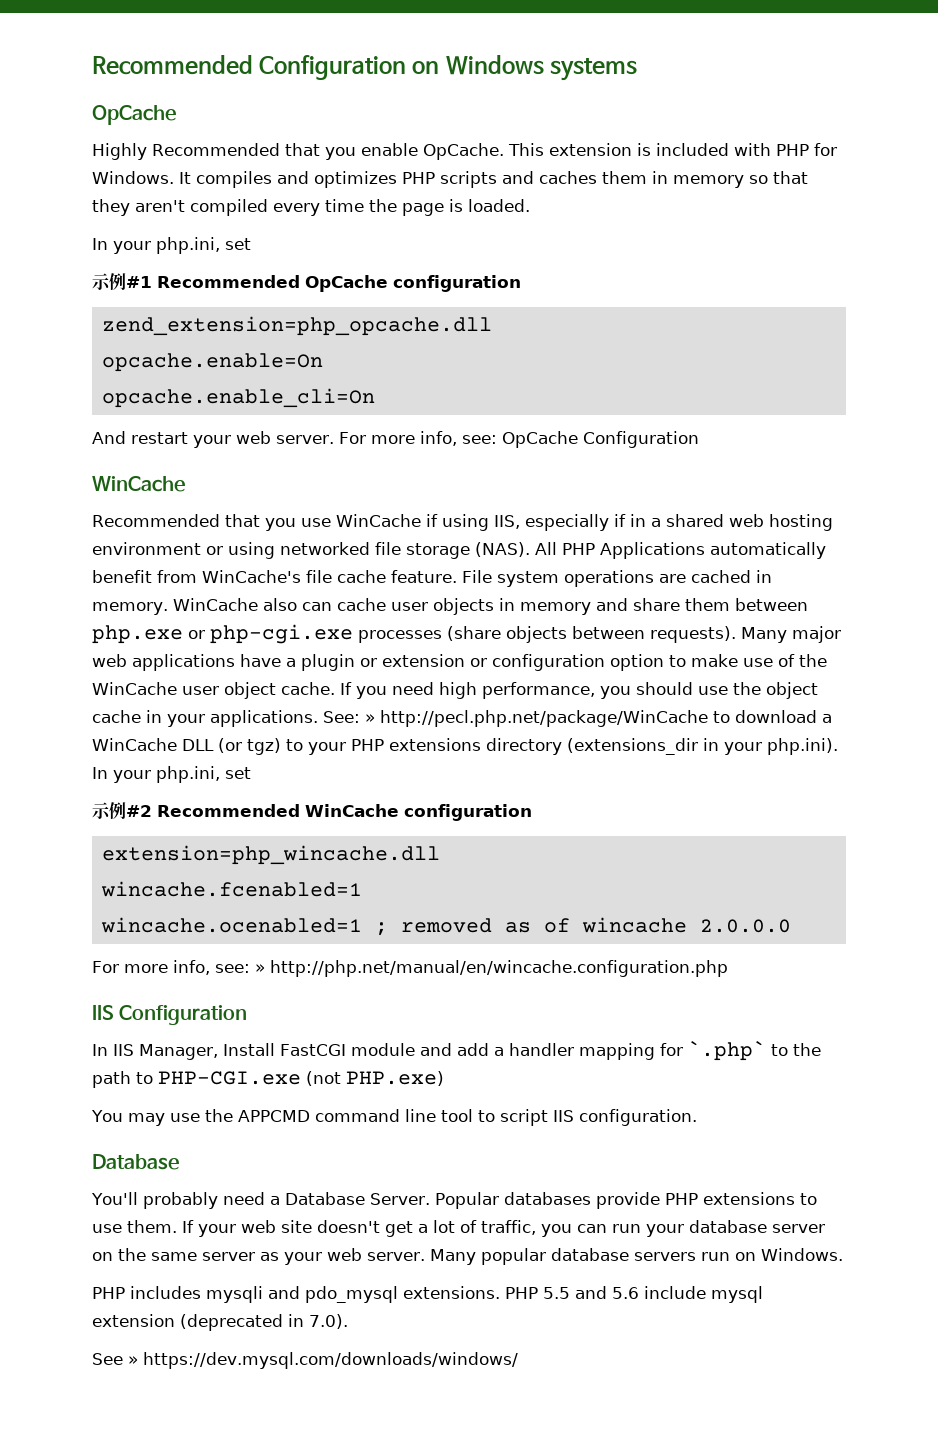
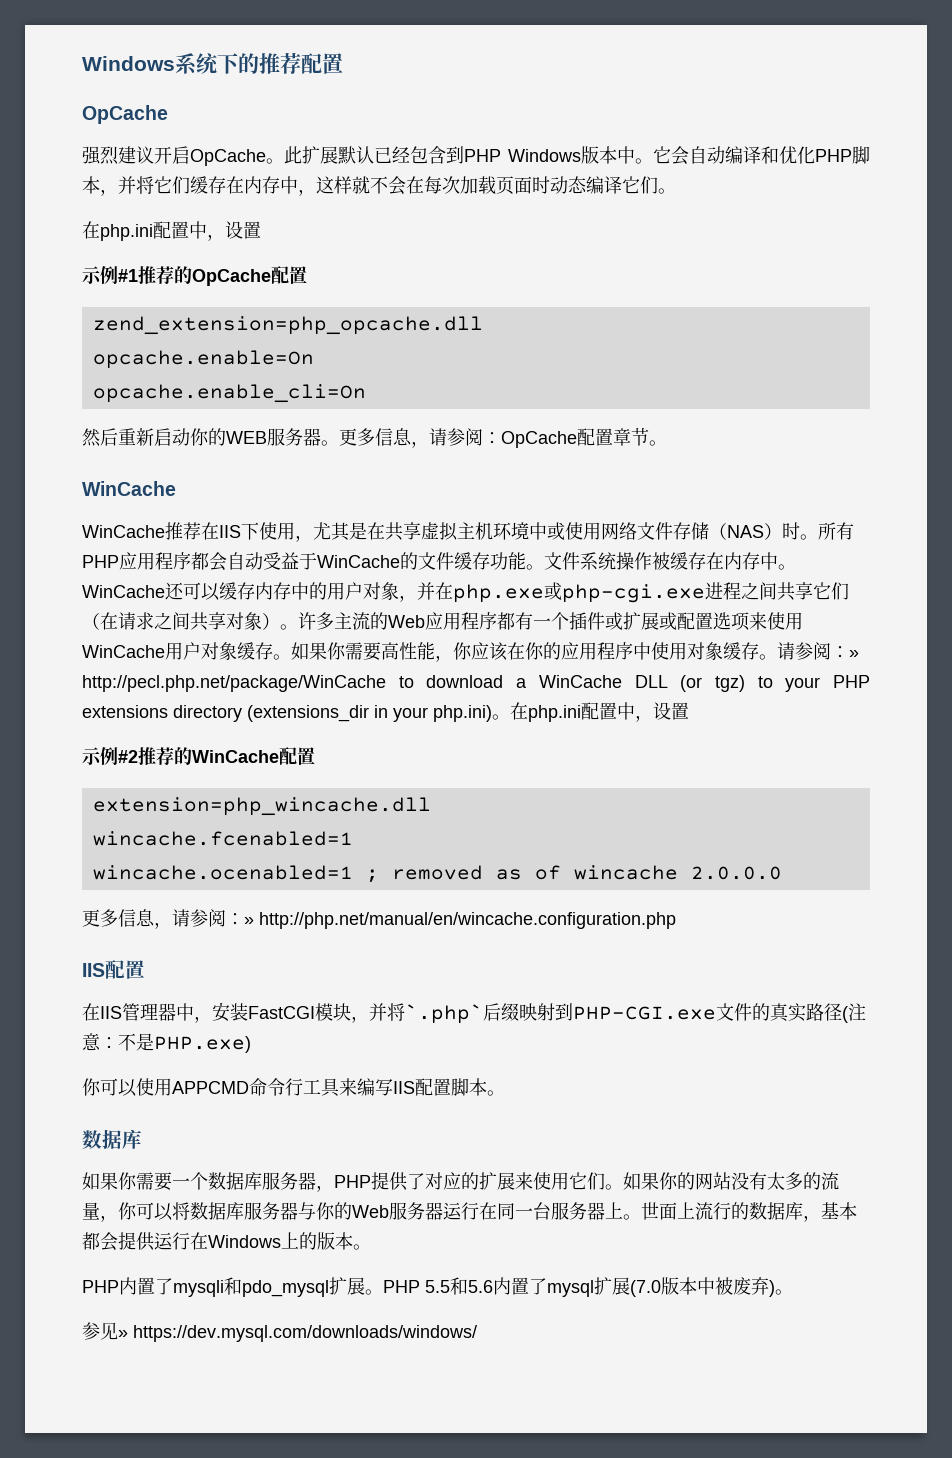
- Recommended Configuration on Windows systems
+ Windows系统下的推荐配置
  OpCache
- Highly Recommended that you enable OpCache. This extension is included with PHP for Windows. It compiles and optimizes PHP scripts and caches them in memory so that they aren't compiled every time the page is loaded.
- In your php.ini, set
+ 强烈建议开启OpCache。此扩展默认已经包含到PHP Windows版本中。它会自动编译和优化PHP脚本，并将它们缓存在内存中，这样就不会在每次加载页面时动态编译它们。
+ 在php.ini配置中，设置
- 示例#1 Recommended OpCache configuration
+ 示例#1推荐的OpCache配置
- And restart your web server. For more info, see: OpCache Configuration
+ 然后重新启动你的WEB服务器。更多信息，请参阅：OpCache配置章节。
  WinCache
- Recommended that you use WinCache if using IIS, especially if in a shared web hosting environment or using networked file storage (NAS). All PHP Applications automatically benefit from WinCache's file cache feature. File system operations are cached in memory. WinCache also can cache user objects in memory and share them between php.exe or php-cgi.exe processes (share objects between requests). Many major web applications have a plugin or extension or configuration option to make use of the WinCache user object cache. If you need high performance, you should use the object cache in your applications. See: » http://pecl.php.net/package/WinCache to download a WinCache DLL (or tgz) to your PHP extensions directory (extensions_dir in your php.ini). In your php.ini, set
+ WinCache推荐在IIS下使用，尤其是在共享虚拟主机环境中或使用网络文件存储（NAS）时。所有PHP应用程序都会自动受益于WinCache的文件缓存功能。文件系统操作被缓存在内存中。WinCache还可以缓存内存中的用户对象，并在php.exe或php-cgi.exe进程之间共享它们（在请求之间共享对象）。许多主流的Web应用程序都有一个插件或扩展或配置选项来使用WinCache用户对象缓存。如果你需要高性能，你应该在你的应用程序中使用对象缓存。请参阅：» http://pecl.php.net/package/WinCache to download a WinCache DLL (or tgz) to your PHP extensions directory (extensions_dir in your php.ini)。在php.ini配置中，设置
- 示例#2 Recommended WinCache configuration
+ 示例#2推荐的WinCache配置
- For more info, see: » http://php.net/manual/en/wincache.configuration.php
- IIS Configuration
- In IIS Manager, Install FastCGI module and add a handler mapping for `.php` to the path to PHP-CGI.exe (not PHP.exe)
- You may use the APPCMD command line tool to script IIS configuration.
- Database
- You'll probably need a Database Server. Popular databases provide PHP extensions to use them. If your web site doesn't get a lot of traffic, you can run your database server on the same server as your web server. Many popular database servers run on Windows.
- PHP includes mysqli and pdo_mysql extensions. PHP 5.5 and 5.6 include mysql extension (deprecated in 7.0).
- See » https://dev.mysql.com/downloads/windows/
+ 更多信息，请参阅：» http://php.net/manual/en/wincache.configuration.php
+ IIS配置
+ 在IIS管理器中，安装FastCGI模块，并将`.php`后缀映射到PHP-CGI.exe文件的真实路径(注意：不是PHP.exe)
+ 你可以使用APPCMD命令行工具来编写IIS配置脚本。
+ 数据库
+ 如果你需要一个数据库服务器，PHP提供了对应的扩展来使用它们。如果你的网站没有太多的流量，你可以将数据库服务器与你的Web服务器运行在同一台服务器上。世面上流行的数据库，基本都会提供运行在Windows上的版本。
+ PHP内置了mysqli和pdo_mysql扩展。PHP 5.5和5.6内置了mysql扩展(7.0版本中被废弃)。
+ 参见» https://dev.mysql.com/downloads/windows/

